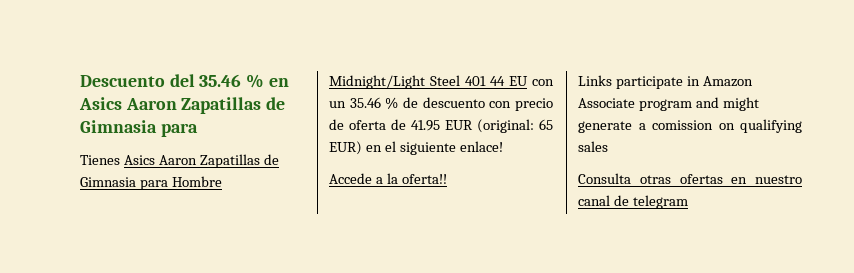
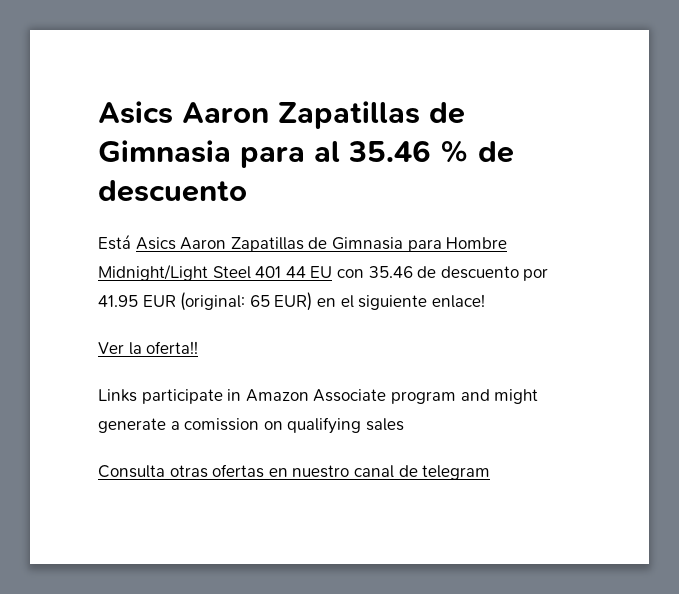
- Descuento del 35.46 % en Asics Aaron Zapatillas de Gimnasia para
- Tienes Asics Aaron Zapatillas de Gimnasia para Hombre Midnight/Light Steel 401 44 EU con un 35.46 % de descuento con precio de oferta de 41.95 EUR (original: 65 EUR) en el siguiente enlace!
+ Asics Aaron Zapatillas de Gimnasia para al 35.46 % de descuento
+ Está Asics Aaron Zapatillas de Gimnasia para Hombre Midnight/Light Steel 401 44 EU con 35.46 de descuento por 41.95 EUR (original: 65 EUR) en el siguiente enlace!
- Accede a la oferta!!
+ Ver la oferta!!

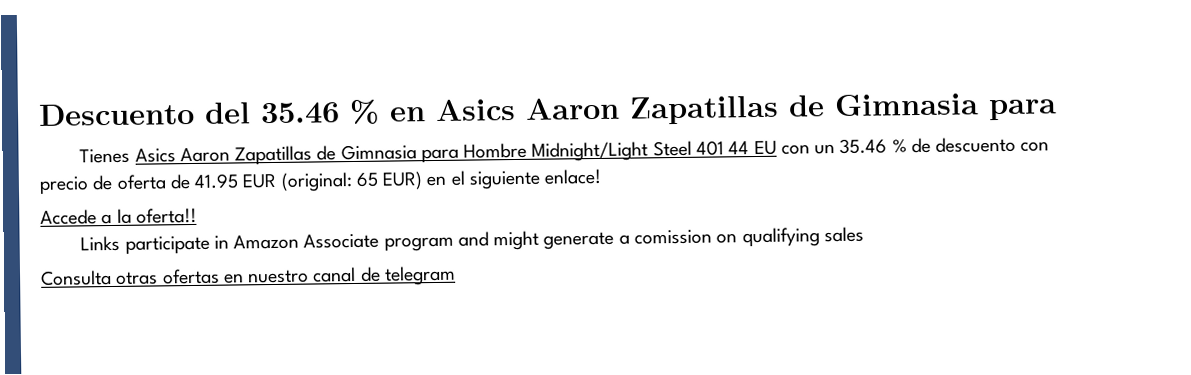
- Asics Aaron Zapatillas de Gimnasia para al 35.46 % de descuento
- Está Asics Aaron Zapatillas de Gimnasia para Hombre Midnight/Light Steel 401 44 EU con 35.46 de descuento por 41.95 EUR (original: 65 EUR) en el siguiente enlace!
+ Descuento del 35.46 % en Asics Aaron Zapatillas de Gimnasia para
+ Tienes Asics Aaron Zapatillas de Gimnasia para Hombre Midnight/Light Steel 401 44 EU con un 35.46 % de descuento con precio de oferta de 41.95 EUR (original: 65 EUR) en el siguiente enlace!
- Ver la oferta!!
+ Accede a la oferta!!

